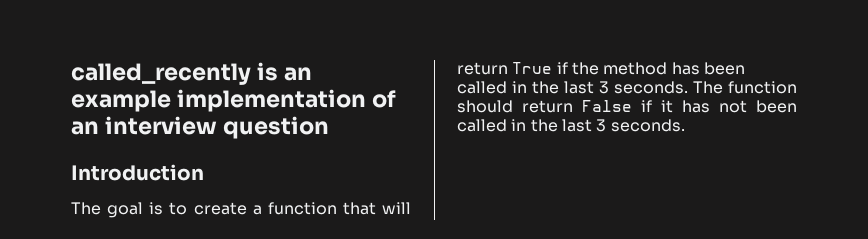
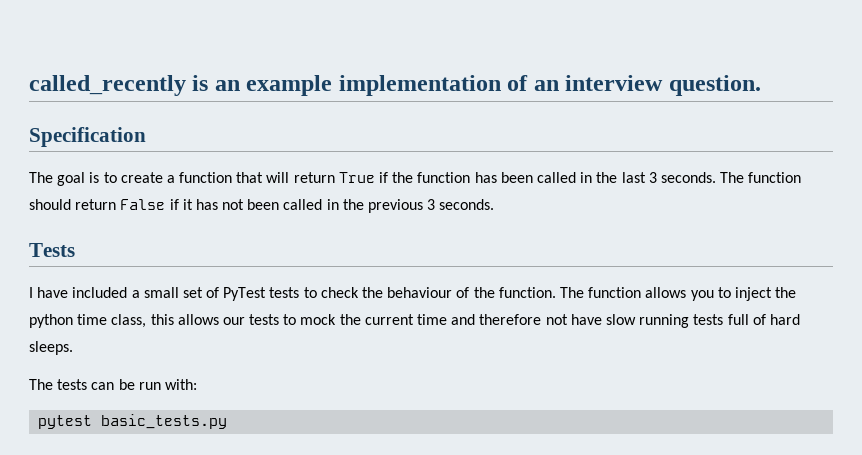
- called_recently is an example implementation of an interview question
- Introduction
+ called_recently is an example implementation of an interview question.
+ Specification
- The goal is to create a function that will return True if the method has been called in the last 3 seconds.
+ The goal is to create a function that will return True if the function has been called in the last 3 seconds.
- The function should return False if it has not been called in the last 3 seconds.
+ The function should return False if it has not been called in the previous 3 seconds.
+ Tests
+ I have included a small set of PyTest tests to check the behaviour of the function. The function allows you to inject the python time class, this allows our tests to mock the current time and therefore not have slow running tests full of hard sleeps.
+ The tests can be run with:
+ pytest basic_tests.py

